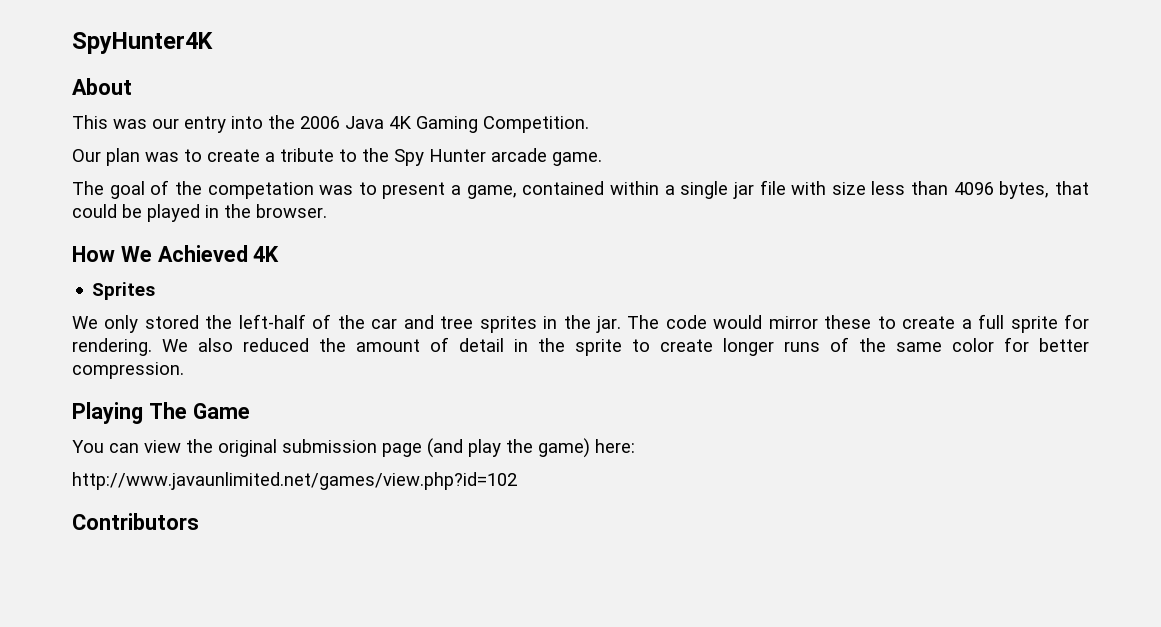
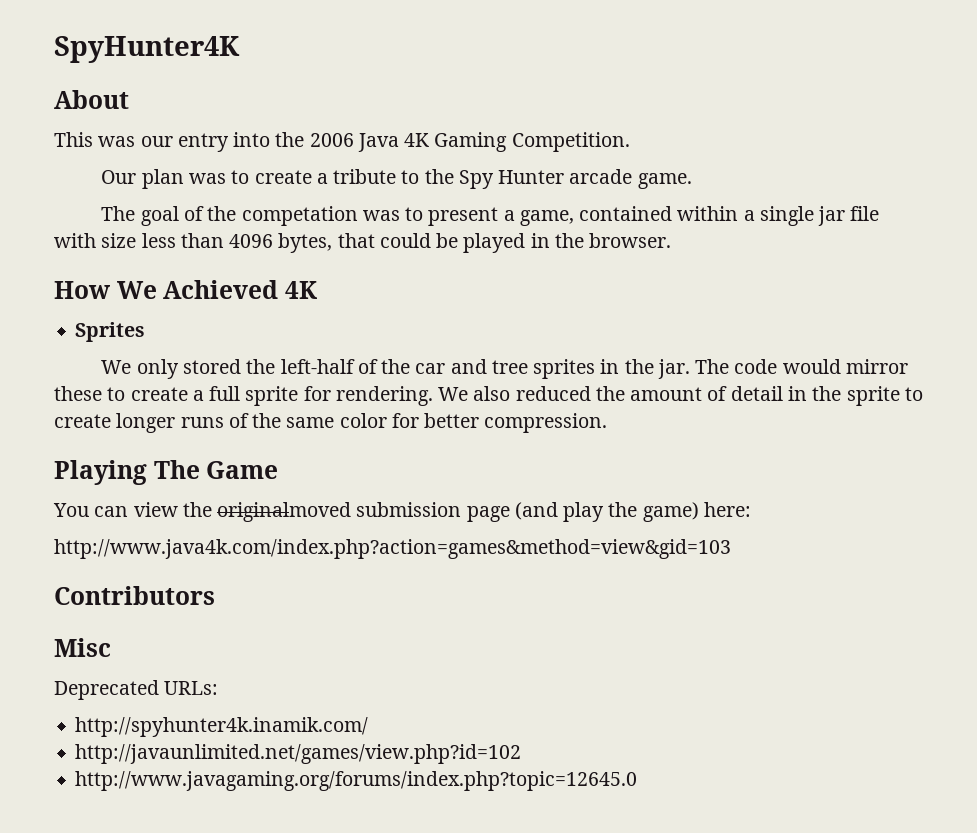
- You can view the original submission page (and play the game) here:
+ You can view the originalmoved submission page (and play the game) here:
- http://www.javaunlimited.net/games/view.php?id=102
+ http://www.java4k.com/index.php?action=games&method=view&gid=103
+ Misc
+ Deprecated URLs:
+ http://spyhunter4k.inamik.com/
+ http://javaunlimited.net/games/view.php?id=102
+ http://www.javagaming.org/forums/index.php?topic=12645.0

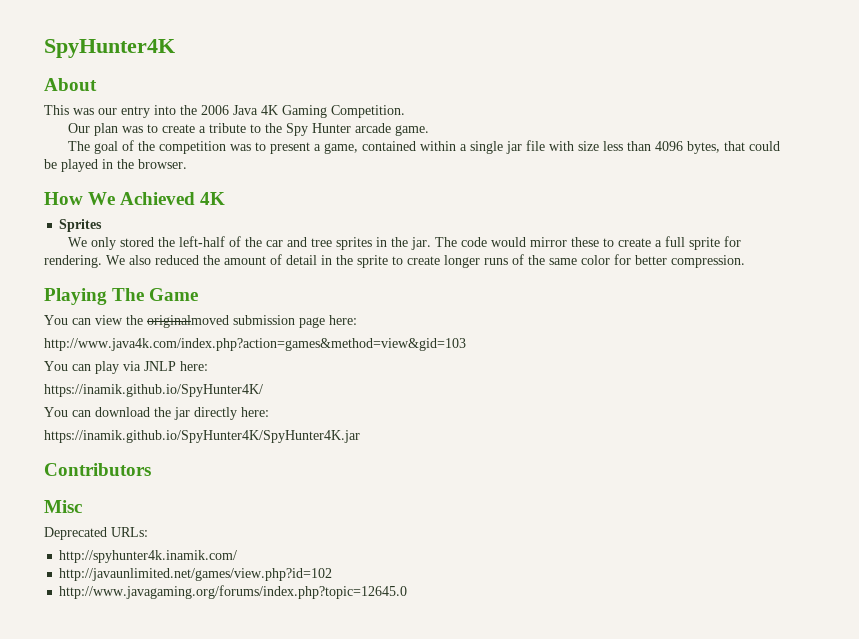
- The goal of the competation was to present a game, contained within a single jar file with size less than 4096 bytes, that could be played in the browser.
+ The goal of the competition was to present a game, contained within a single jar file with size less than 4096 bytes, that could be played in the browser.
- You can view the originalmoved submission page (and play the game) here:
+ You can view the originalmoved submission page here:
  http://www.java4k.com/index.php?action=games&method=view&gid=103
+ You can play via JNLP here:
+ https://inamik.github.io/SpyHunter4K/
+ You can download the jar directly here:
+ https://inamik.github.io/SpyHunter4K/SpyHunter4K.jar

